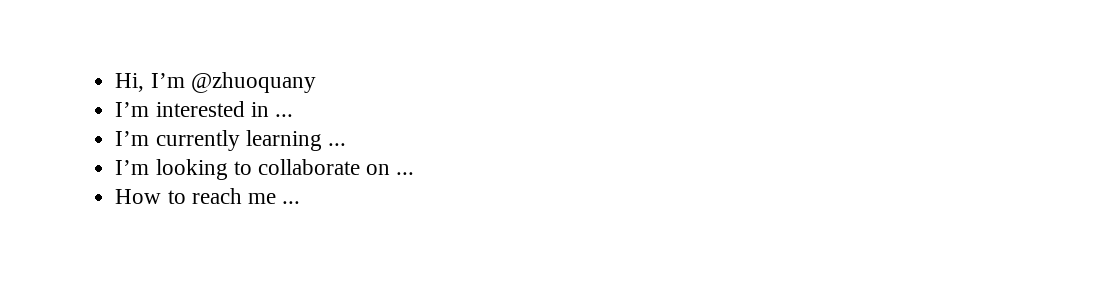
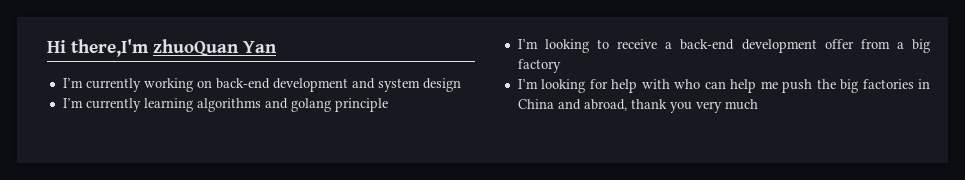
- Hi, I’m @zhuoquany
- I’m interested in ...
+ Hi there,I'm zhuoQuan Yan
+ I’m currently working on back-end development and system design
- I’m currently learning ...
+ I’m currently learning algorithms and golang principle
- I’m looking to collaborate on ...
- How to reach me ...
+ I’m looking to receive a back-end development offer from a big factory
+ I’m looking for help with who can help me push the big factories in China and abroad, thank you very much

